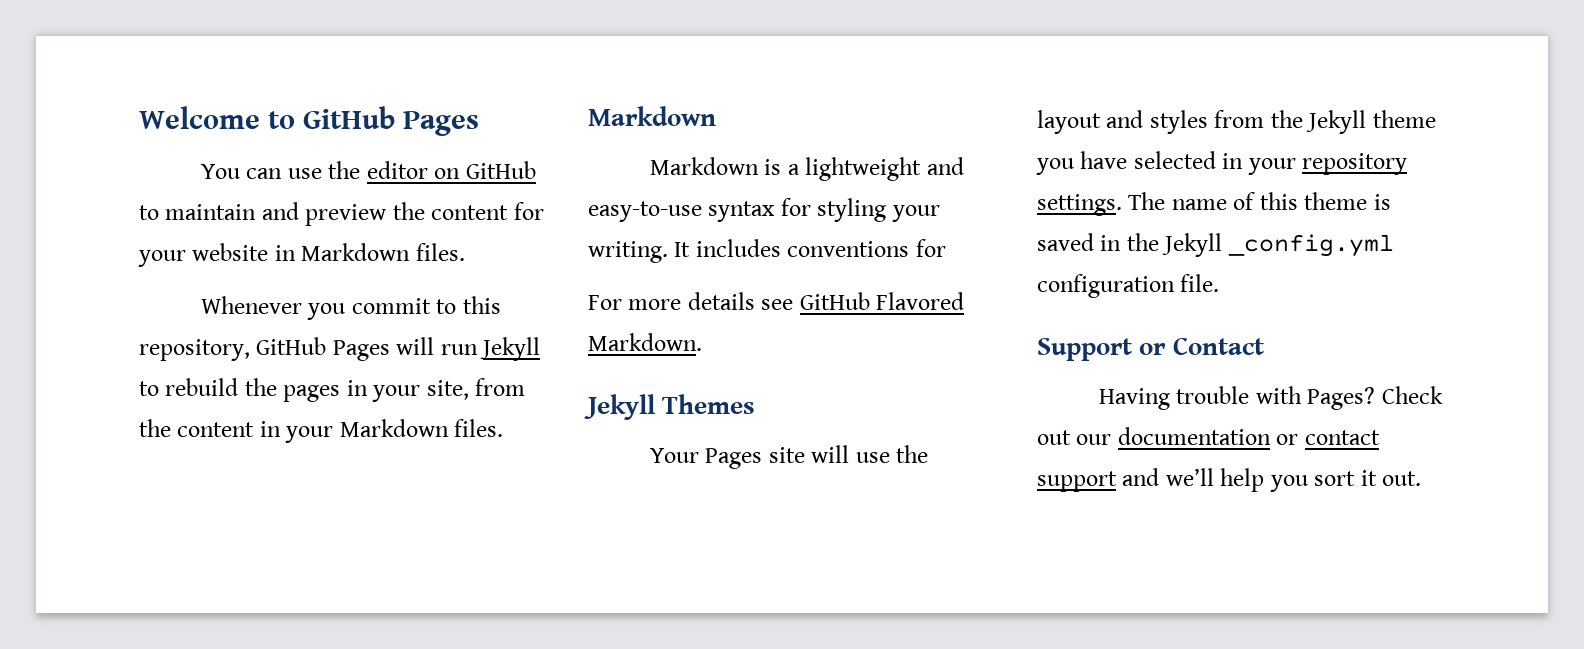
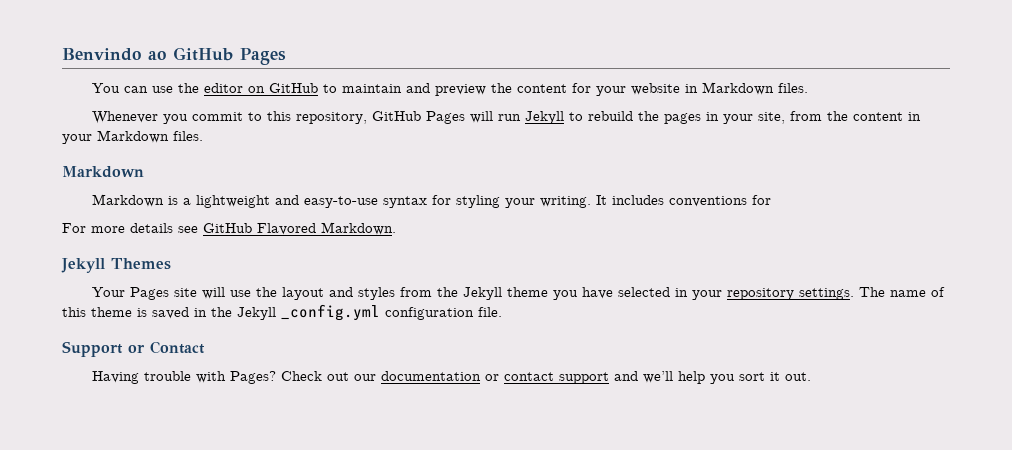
- Welcome to GitHub Pages
+ Benvindo ao GitHub Pages

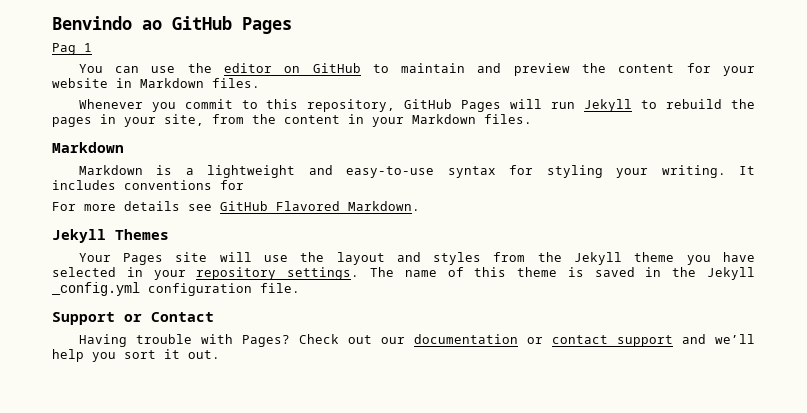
+ Pag 1

